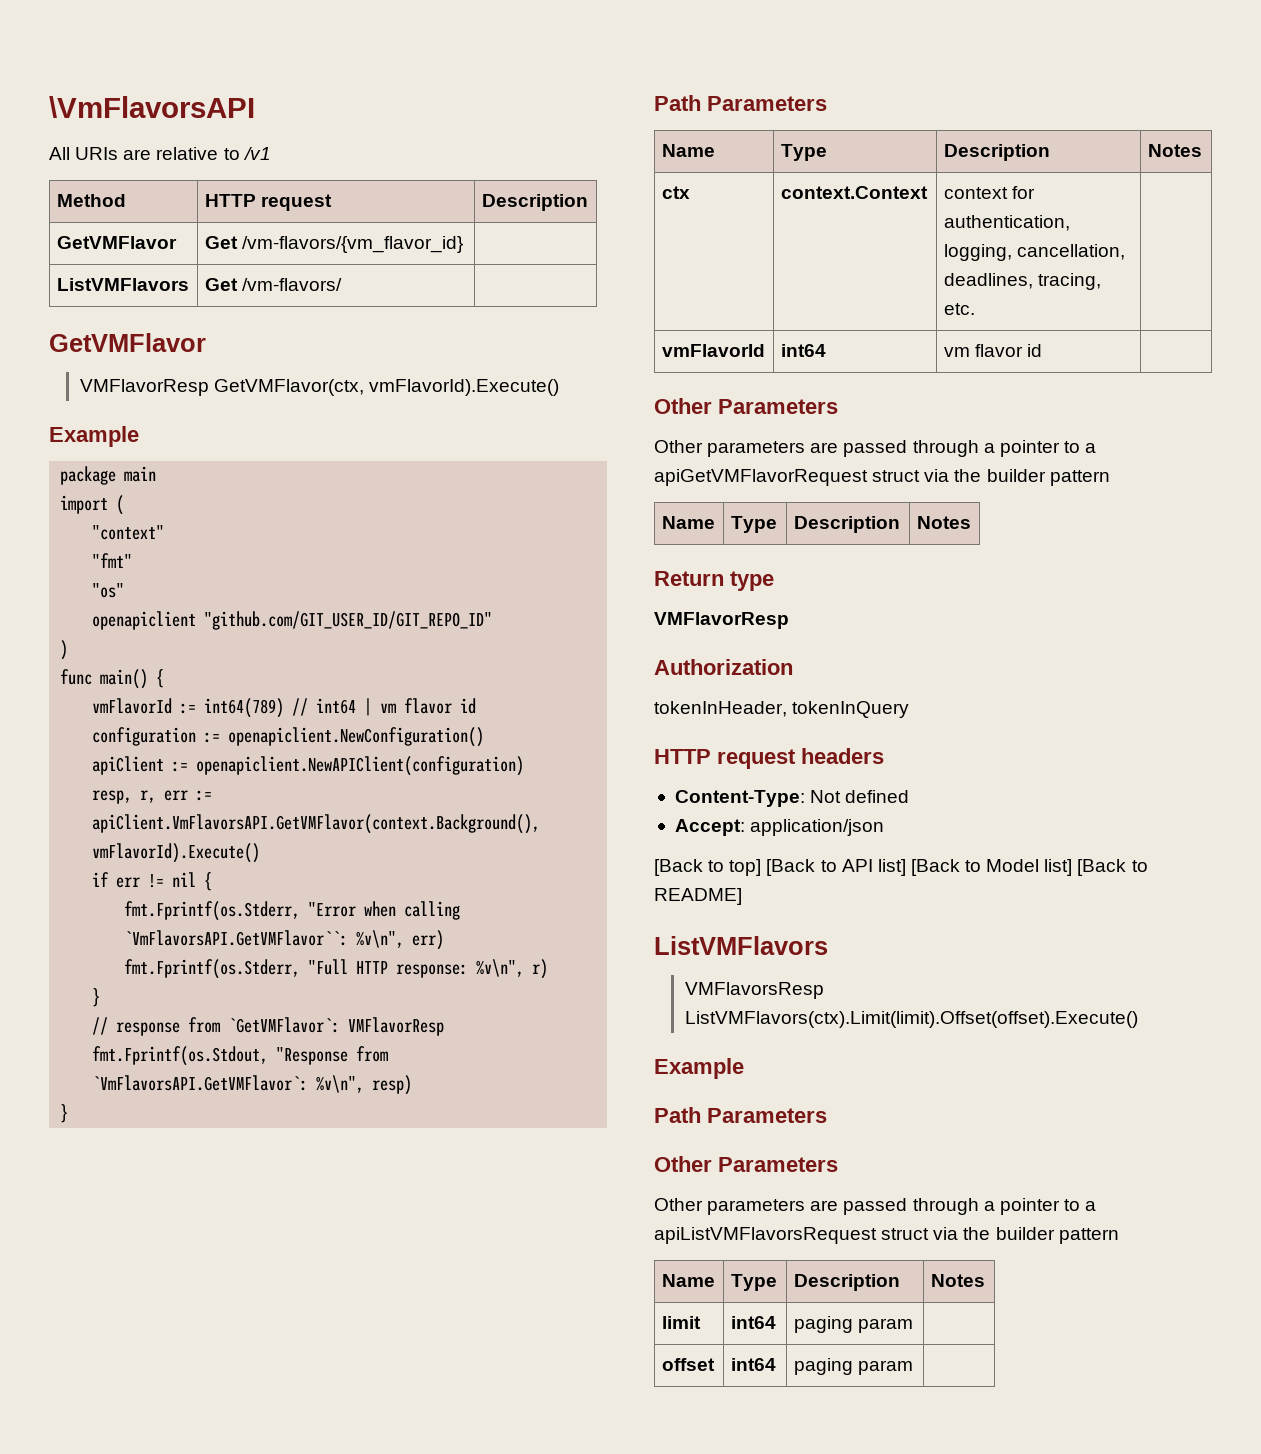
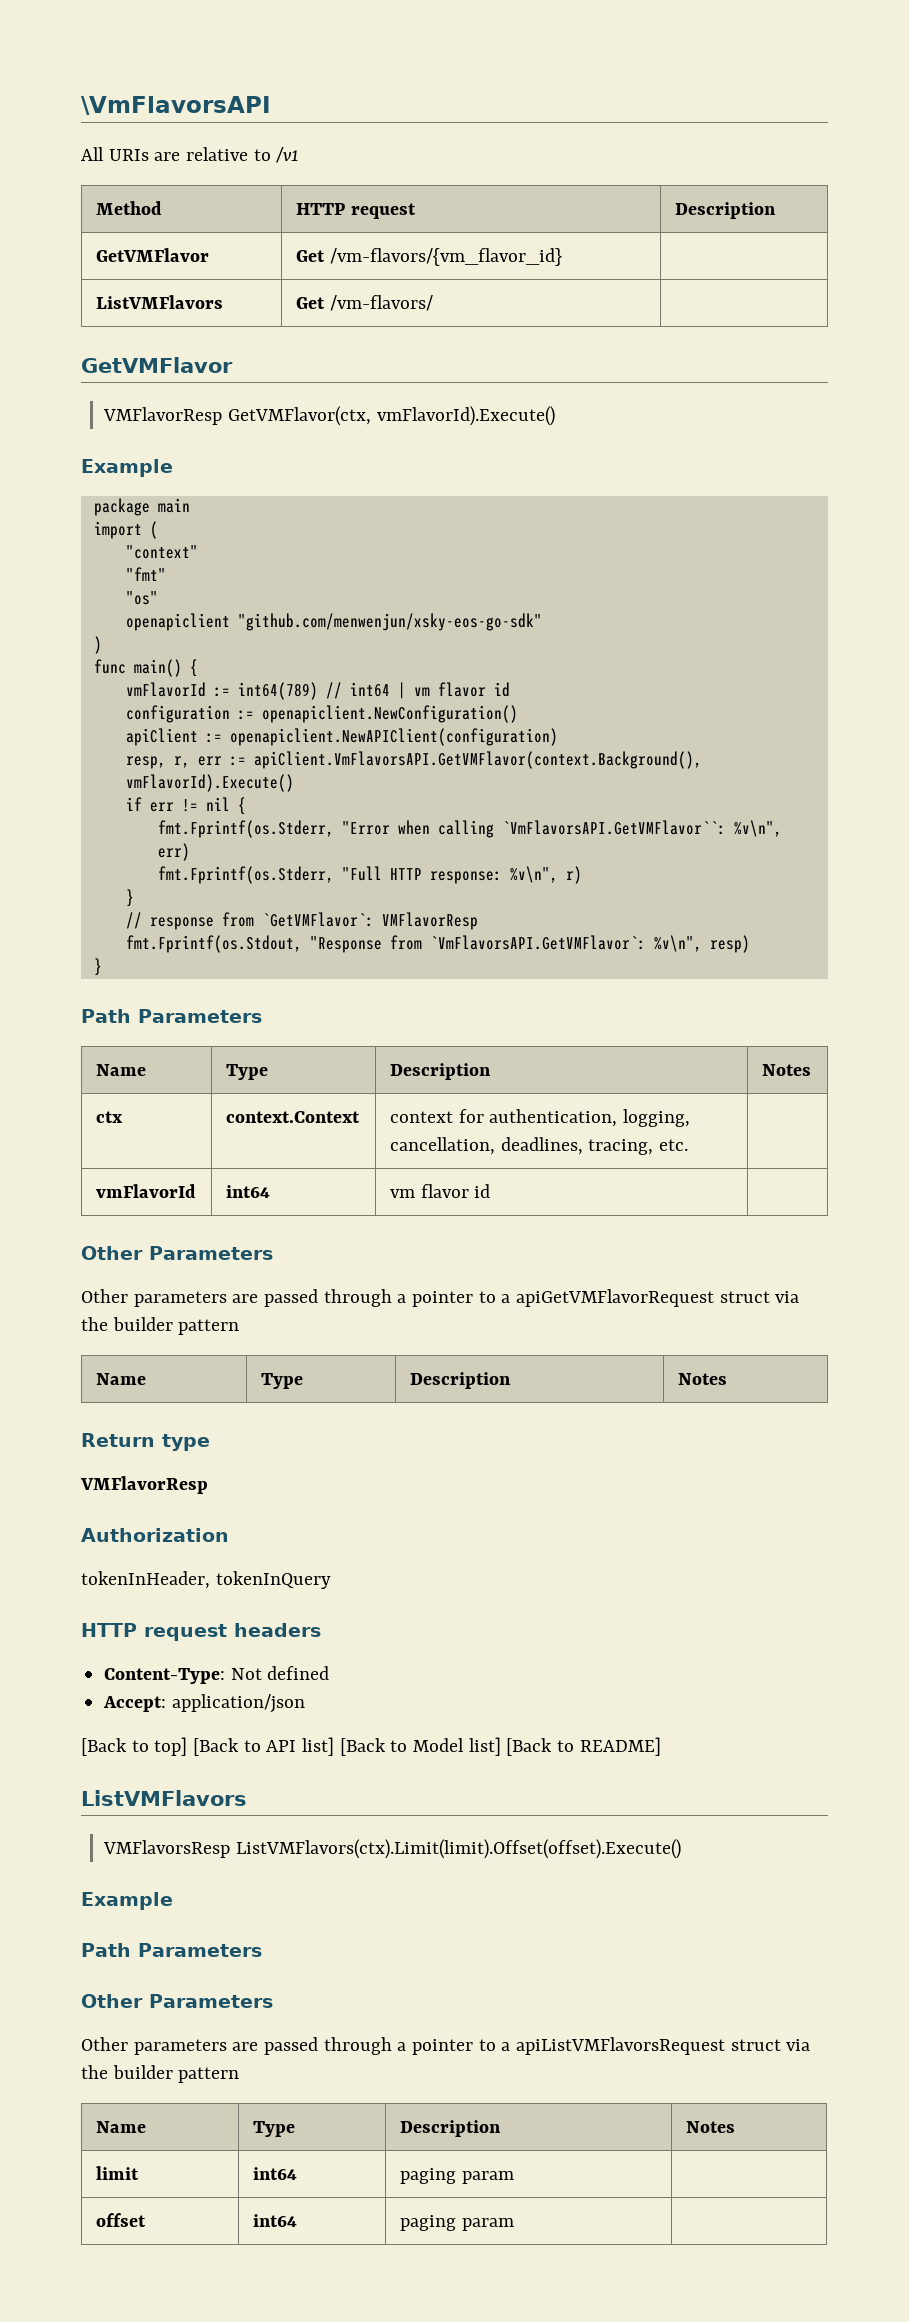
- openapiclient "github.com/GIT_USER_ID/GIT_REPO_ID"
+ openapiclient "github.com/menwenjun/xsky-eos-go-sdk"

